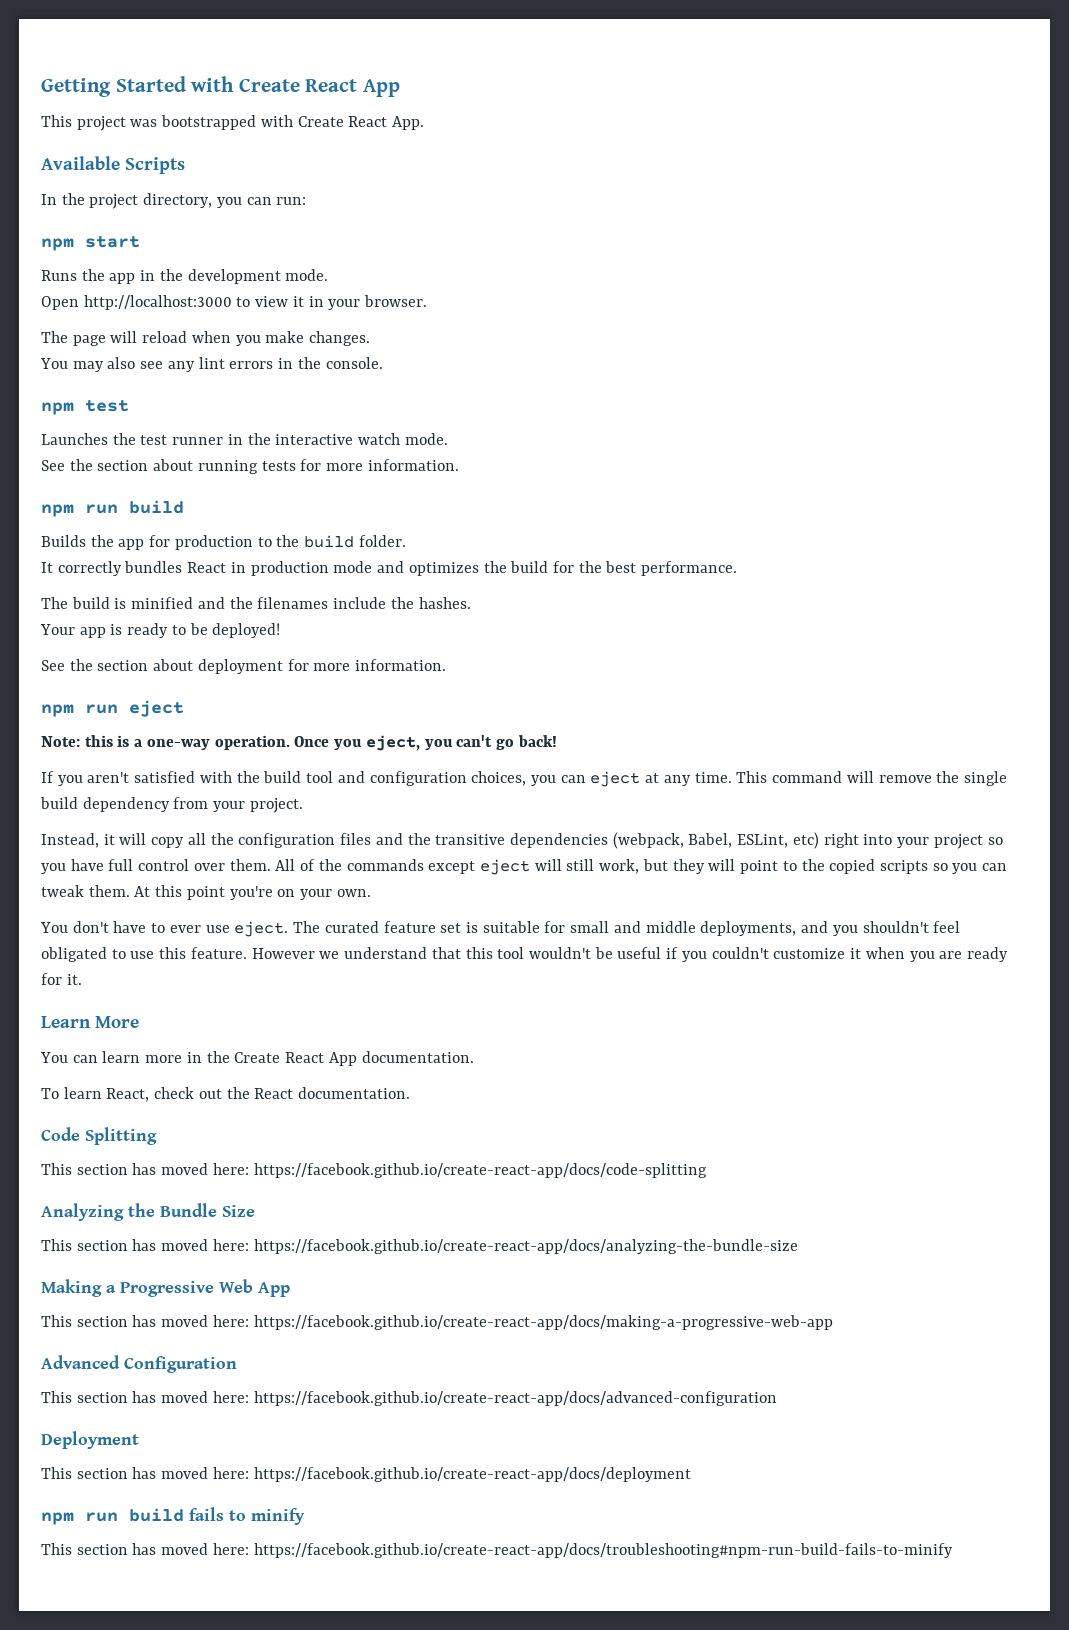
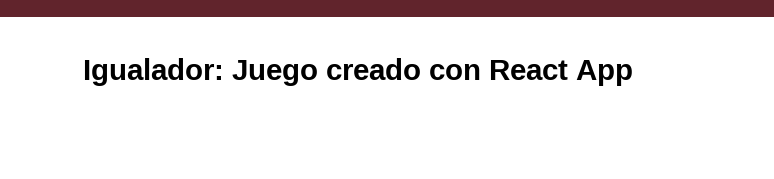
- Getting Started with Create React App
- This project was bootstrapped with Create React App.
- Available Scripts
- In the project directory, you can run:
- npm start
- Runs the app in the development mode.
- Open http://localhost:3000 to view it in your browser.
- The page will reload when you make changes.
- You may also see any lint errors in the console.
- npm test
- Launches the test runner in the interactive watch mode.
- See the section about running tests for more information.
- npm run build
- Builds the app for production to the build folder.
- It correctly bundles React in production mode and optimizes the build for the best performance.
- The build is minified and the filenames include the hashes.
- Your app is ready to be deployed!
- See the section about deployment for more information.
- npm run eject
- Note: this is a one-way operation. Once you eject, you can't go back!
- If you aren't satisfied with the build tool and configuration choices, you can eject at any time. This command will remove the single build dependency from your project.
- Instead, it will copy all the configuration files and the transitive dependencies (webpack, Babel, ESLint, etc) right into your project so you have full control over them. All of the commands except eject will still work, but they will point to the copied scripts so you can tweak them. At this point you're on your own.
- You don't have to ever use eject. The curated feature set is suitable for small and middle deployments, and you shouldn't feel obligated to use this feature. However we understand that this tool wouldn't be useful if you couldn't customize it when you are ready for it.
- Learn More
- You can learn more in the Create React App documentation.
- To learn React, check out the React documentation.
- Code Splitting
- This section has moved here: https://facebook.github.io/create-react-app/docs/code-splitting
- Analyzing the Bundle Size
- This section has moved here: https://facebook.github.io/create-react-app/docs/analyzing-the-bundle-size
- Making a Progressive Web App
- This section has moved here: https://facebook.github.io/create-react-app/docs/making-a-progressive-web-app
- Advanced Configuration
- This section has moved here: https://facebook.github.io/create-react-app/docs/advanced-configuration
- Deployment
- This section has moved here: https://facebook.github.io/create-react-app/docs/deployment
- npm run build fails to minify
- This section has moved here: https://facebook.github.io/create-react-app/docs/troubleshooting#npm-run-build-fails-to-minify
+ Igualador: Juego creado con React App

